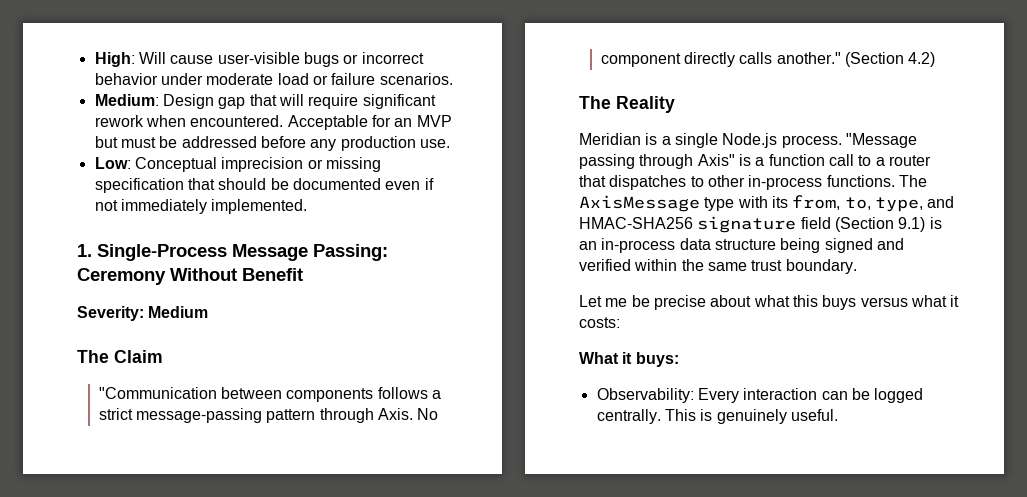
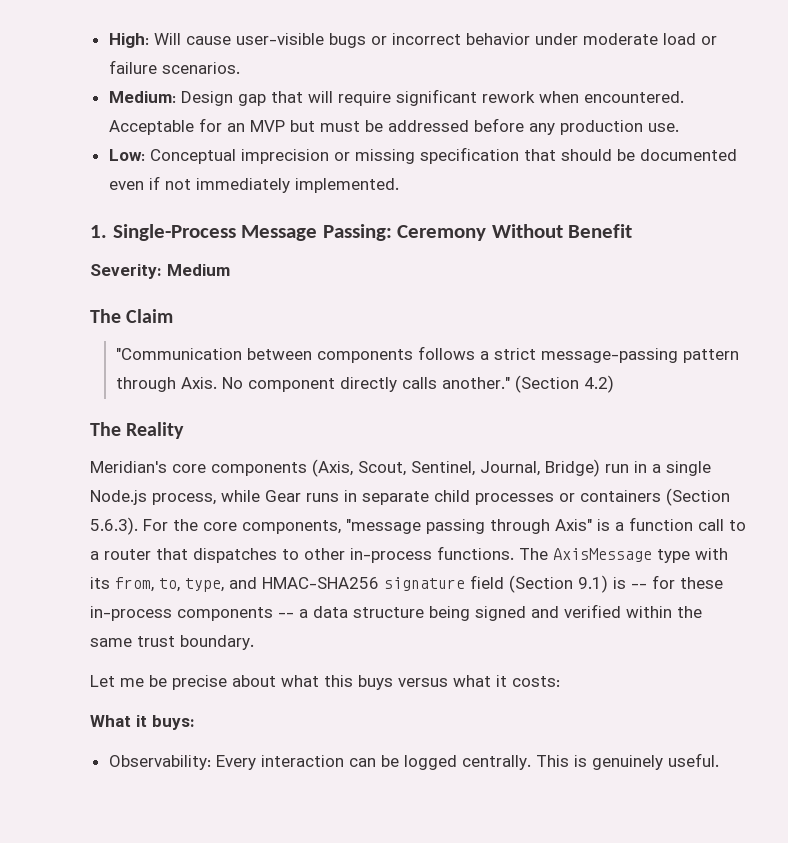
- Meridian is a single Node.js process. "Message passing through Axis" is a function call to a router that dispatches to other in-process functions.
+ Meridian's core components (Axis, Scout, Sentinel, Journal, Bridge) run in a single Node.js process, while Gear runs in separate child processes or containers (Section 5.6.3). For the core components, "message passing through Axis" is a function call to a router that dispatches to other in-process functions.
- The AxisMessage type with its from, to, type, and HMAC-SHA256 signature field (Section 9.1) is an in-process data structure being signed and verified within the same trust boundary.
+ The AxisMessage type with its from, to, type, and HMAC-SHA256 signature field (Section 9.1) is -- for these in-process components -- a data structure being signed and verified within the same trust boundary.

